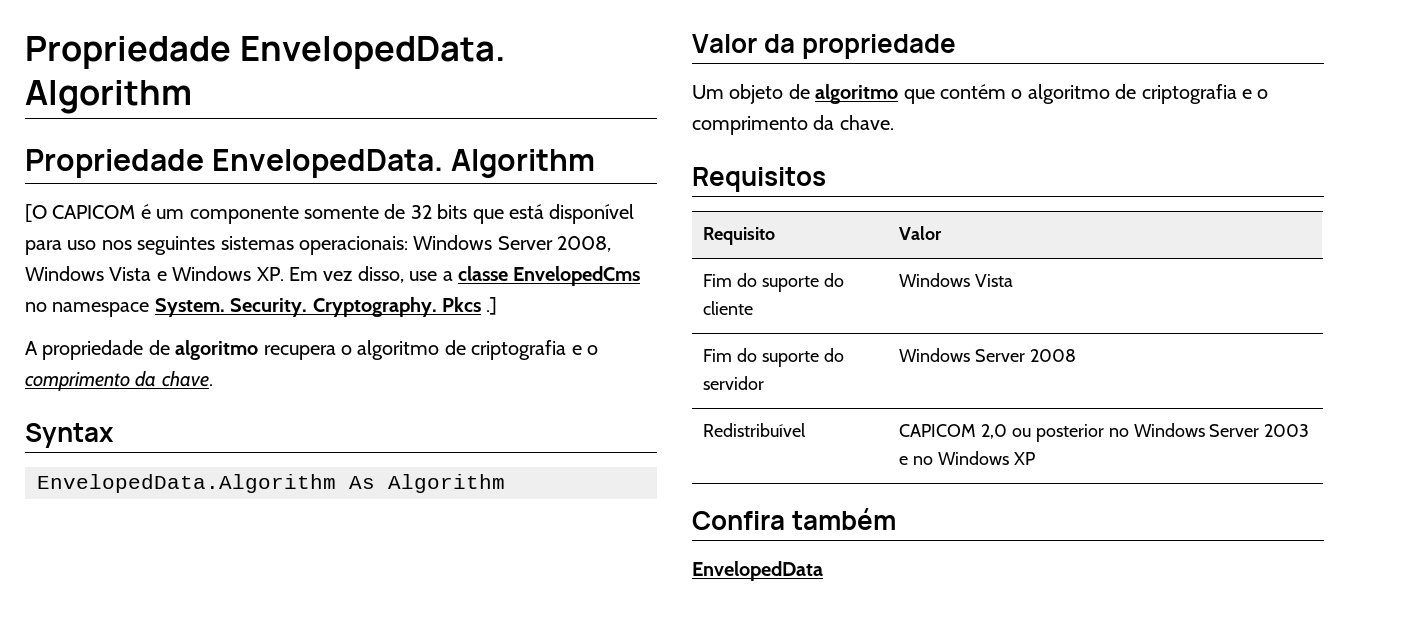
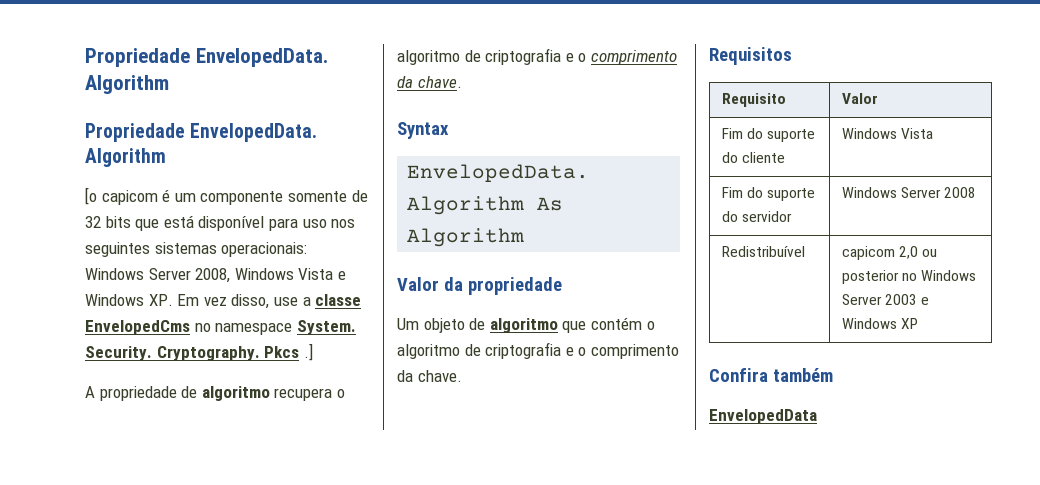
- [O CAPICOM é um componente somente de 32 bits que está disponível para uso nos seguintes sistemas operacionais: Windows Server 2008, Windows Vista e Windows XP. Em vez disso, use a classe EnvelopedCms no namespace System.
+ [o capicom é um componente somente de 32 bits que está disponível para uso nos seguintes sistemas operacionais: Windows Server 2008, Windows Vista e Windows XP. Em vez disso, use a classe EnvelopedCms no namespace System.
- Redistribuível | CAPICOM 2,0 ou posterior no Windows Server 2003 e no Windows XP
+ Redistribuível | capicom 2,0 ou posterior no Windows Server 2003 e Windows XP

